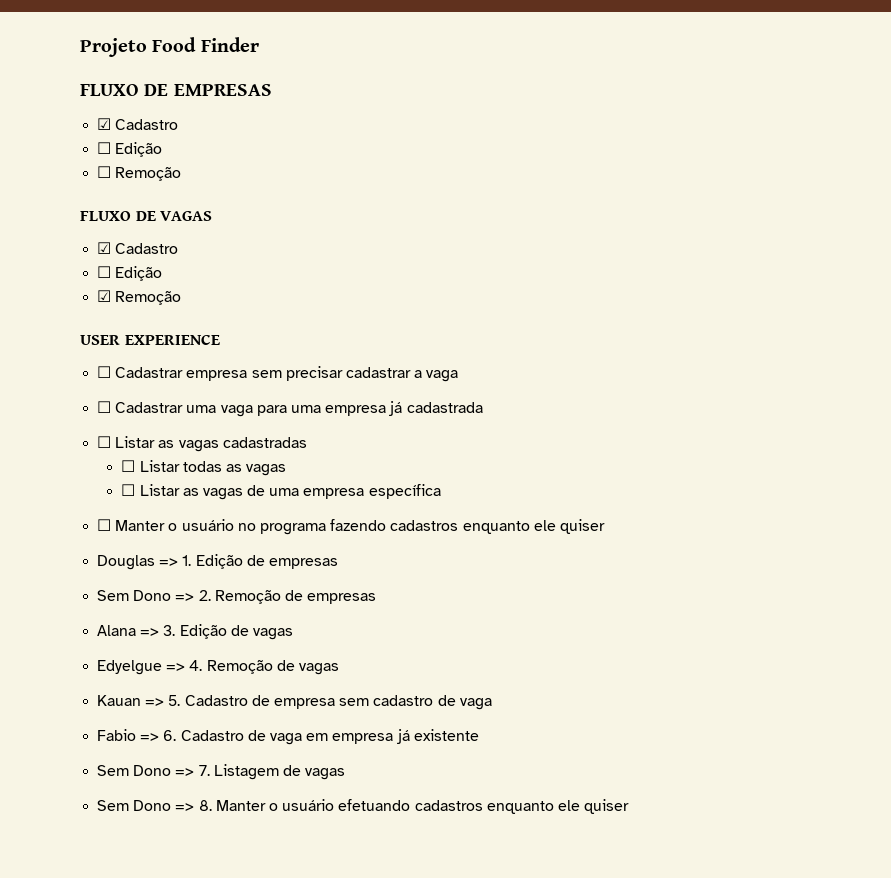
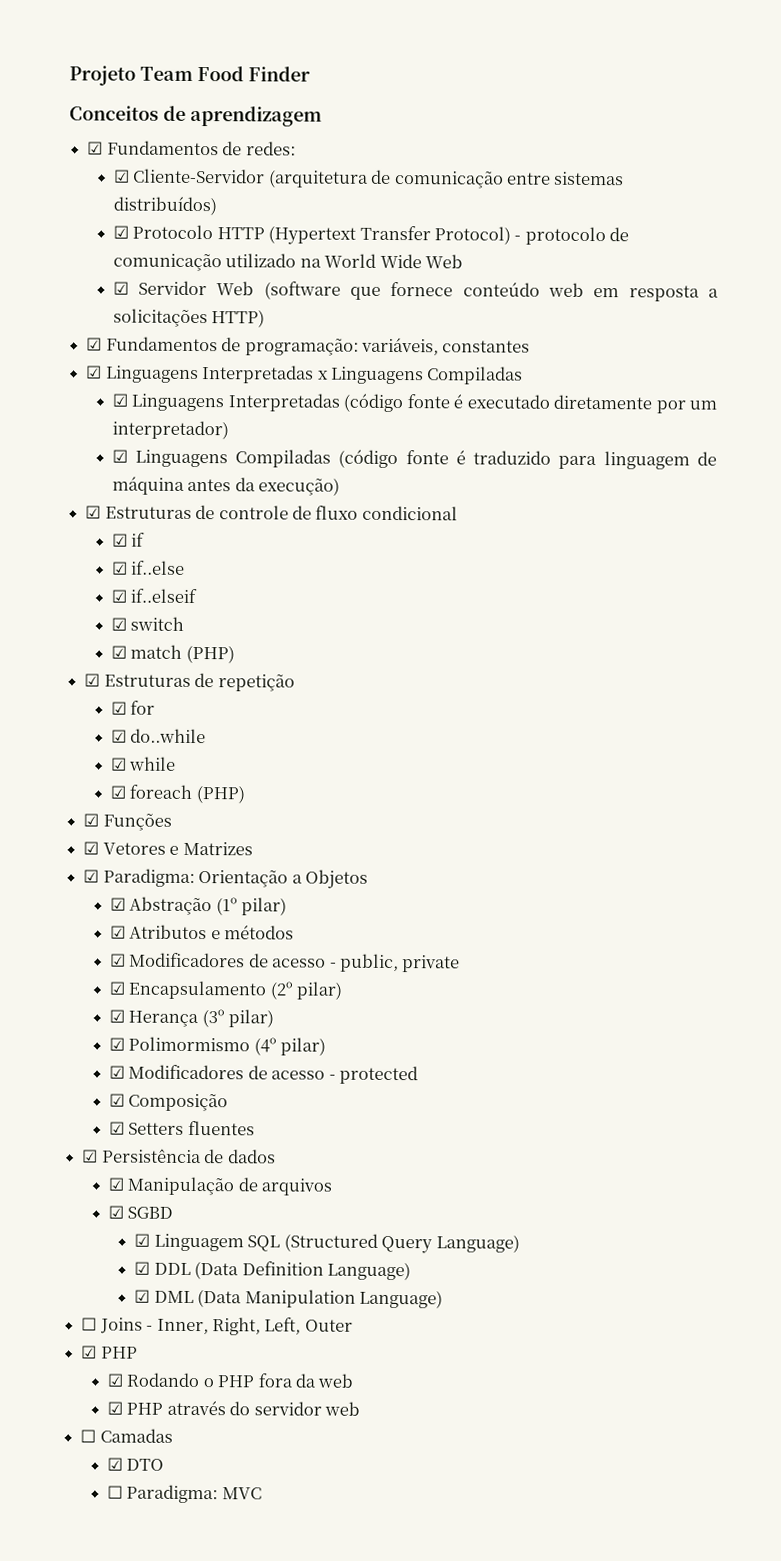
- Projeto Food Finder
+ Projeto Team Food Finder
- FLUXO DE EMPRESAS
- ☑ Cadastro
- ☐ Edição
- ☐ Remoção
- FLUXO DE VAGAS
- ☑ Cadastro
- ☐ Edição
- ☑ Remoção
- USER EXPERIENCE
- ☐ Cadastrar empresa sem precisar cadastrar a vaga
- ☐ Cadastrar uma vaga para uma empresa já cadastrada
- ☐ Listar as vagas cadastradas
- ☐ Listar todas as vagas
- ☐ Listar as vagas de uma empresa específica
- ☐ Manter o usuário no programa fazendo cadastros enquanto ele quiser
- Douglas => 1. Edição de empresas
- Sem Dono => 2. Remoção de empresas
- Alana => 3. Edição de vagas
- Edyelgue => 4. Remoção de vagas
- Kauan => 5. Cadastro de empresa sem cadastro de vaga
- Fabio => 6. Cadastro de vaga em empresa já existente
- Sem Dono => 7. Listagem de vagas
- Sem Dono => 8. Manter o usuário efetuando cadastros enquanto ele quiser
+ Conceitos de aprendizagem
+ ☑ Fundamentos de redes:
+ ☑ Cliente-Servidor (arquitetura de comunicação entre sistemas distribuídos)
+ ☑ Protocolo HTTP (Hypertext Transfer Protocol) - protocolo de comunicação utilizado na World Wide Web
+ ☑ Servidor Web (software que fornece conteúdo web em resposta a solicitações HTTP)
+ ☑ Fundamentos de programação: variáveis, constantes
+ ☑ Linguagens Interpretadas x Linguagens Compiladas
+ ☑ Linguagens Interpretadas (código fonte é executado diretamente por um interpretador)
+ ☑ Linguagens Compiladas (código fonte é traduzido para linguagem de máquina antes da execução)
+ ☑ Estruturas de controle de fluxo condicional
+ ☑ if
+ ☑ if..else
+ ☑ if..elseif
+ ☑ switch
+ ☑ match (PHP)
+ ☑ Estruturas de repetição
+ ☑ for
+ ☑ do..while
+ ☑ while
+ ☑ foreach (PHP)
+ ☑ Funções
+ ☑ Vetores e Matrizes
+ ☑ Paradigma: Orientação a Objetos
+ ☑ Abstração (1º pilar)
+ ☑ Atributos e métodos
+ ☑ Modificadores de acesso - public, private
+ ☑ Encapsulamento (2º pilar)
+ ☑ Herança (3º pilar)
+ ☑ Polimormismo (4º pilar)
+ ☑ Modificadores de acesso - protected
+ ☑ Composição
+ ☑ Setters fluentes
+ ☑ Persistência de dados
+ ☑ Manipulação de arquivos
+ ☑ SGBD
+ ☑ Linguagem SQL (Structured Query Language)
+ ☑ DDL (Data Definition Language)
+ ☑ DML (Data Manipulation Language)
+ ☐ Joins - Inner, Right, Left, Outer
+ ☑ PHP
+ ☑ Rodando o PHP fora da web
+ ☑ PHP através do servidor web
+ ☐ Camadas
+ ☑ DTO
+ ☐ Paradigma: MVC

